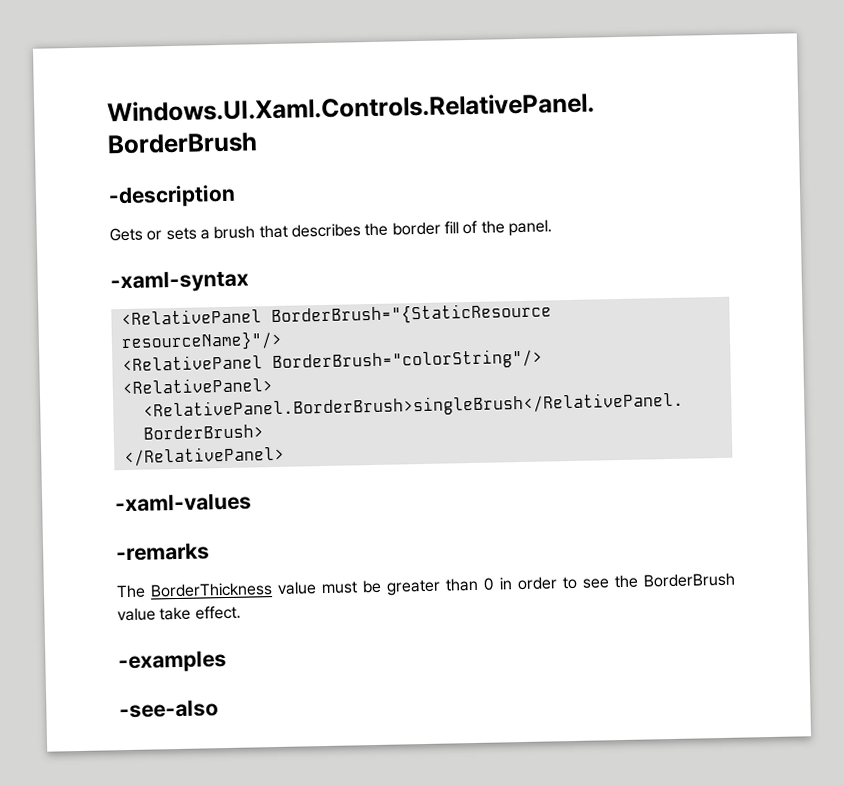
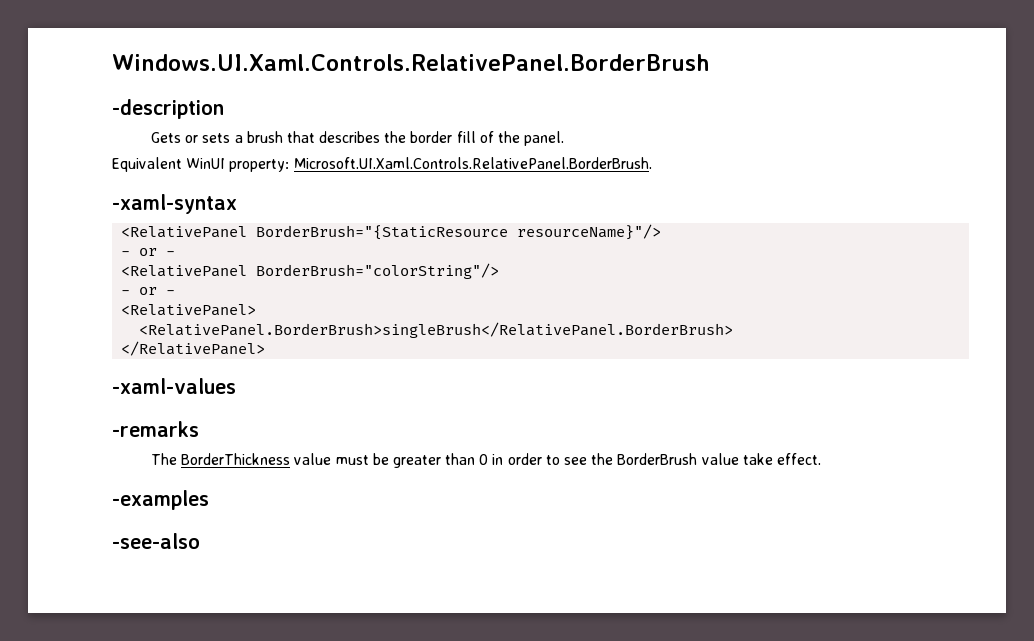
+ Equivalent WinUI property: Microsoft.UI.Xaml.Controls.RelativePanel.BorderBrush.
  <RelativePanel BorderBrush="{StaticResource resourceName}"/>
+ - or -
  <RelativePanel BorderBrush="colorString"/>
+ - or -

